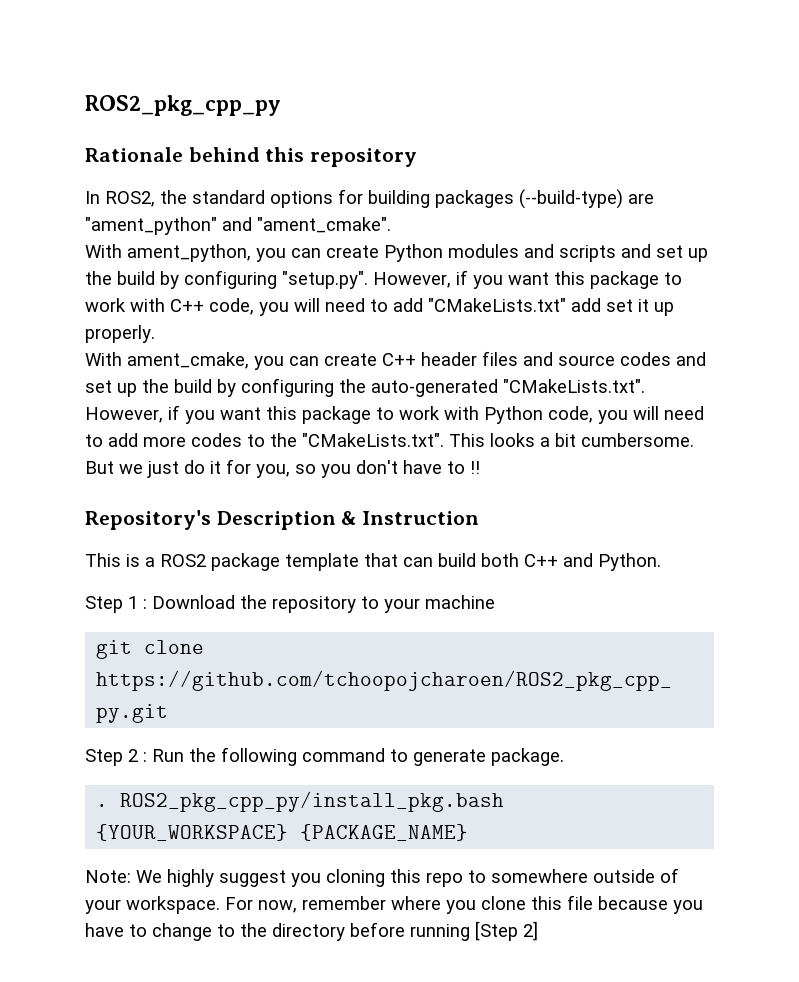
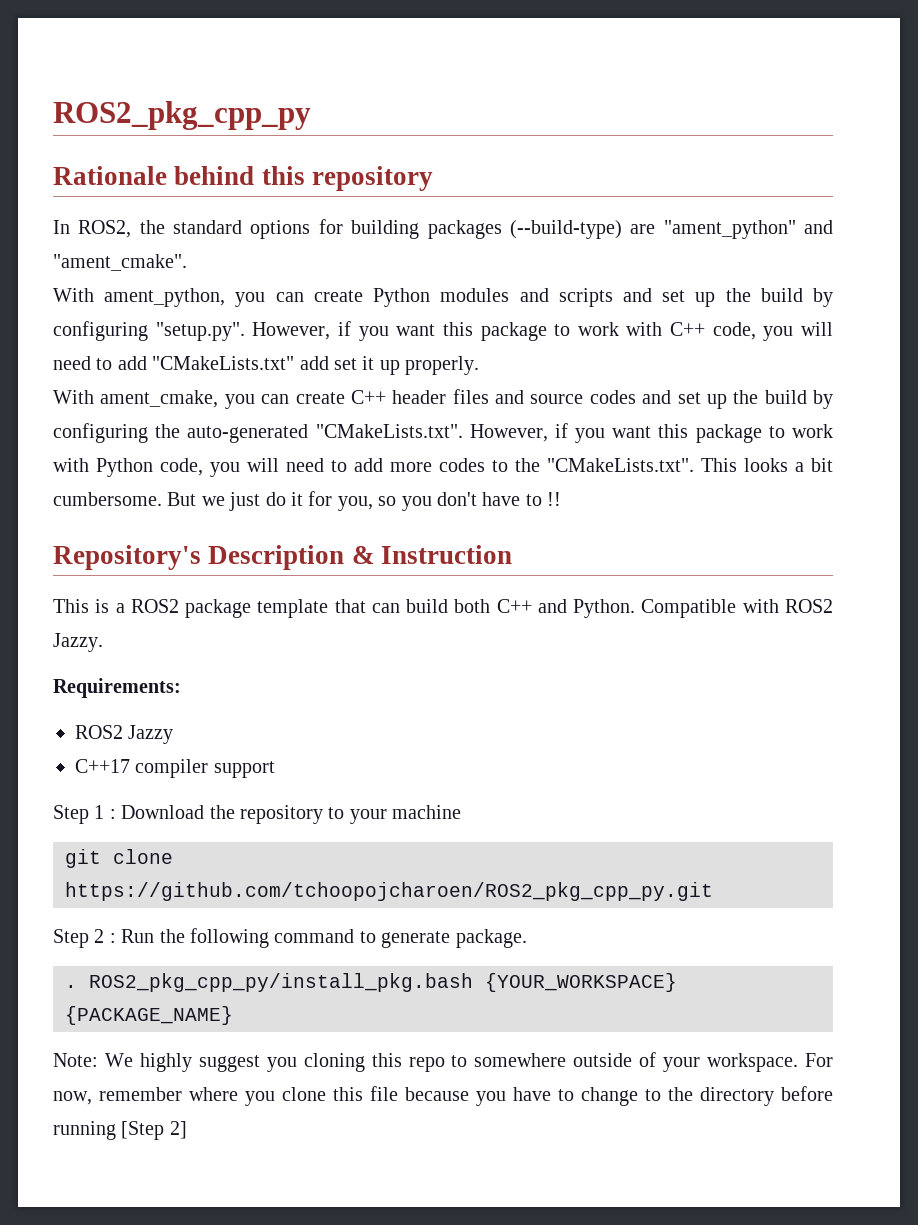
+ Compatible with ROS2 Jazzy.
+ Requirements:
+ ROS2 Jazzy
+ C++17 compiler support

